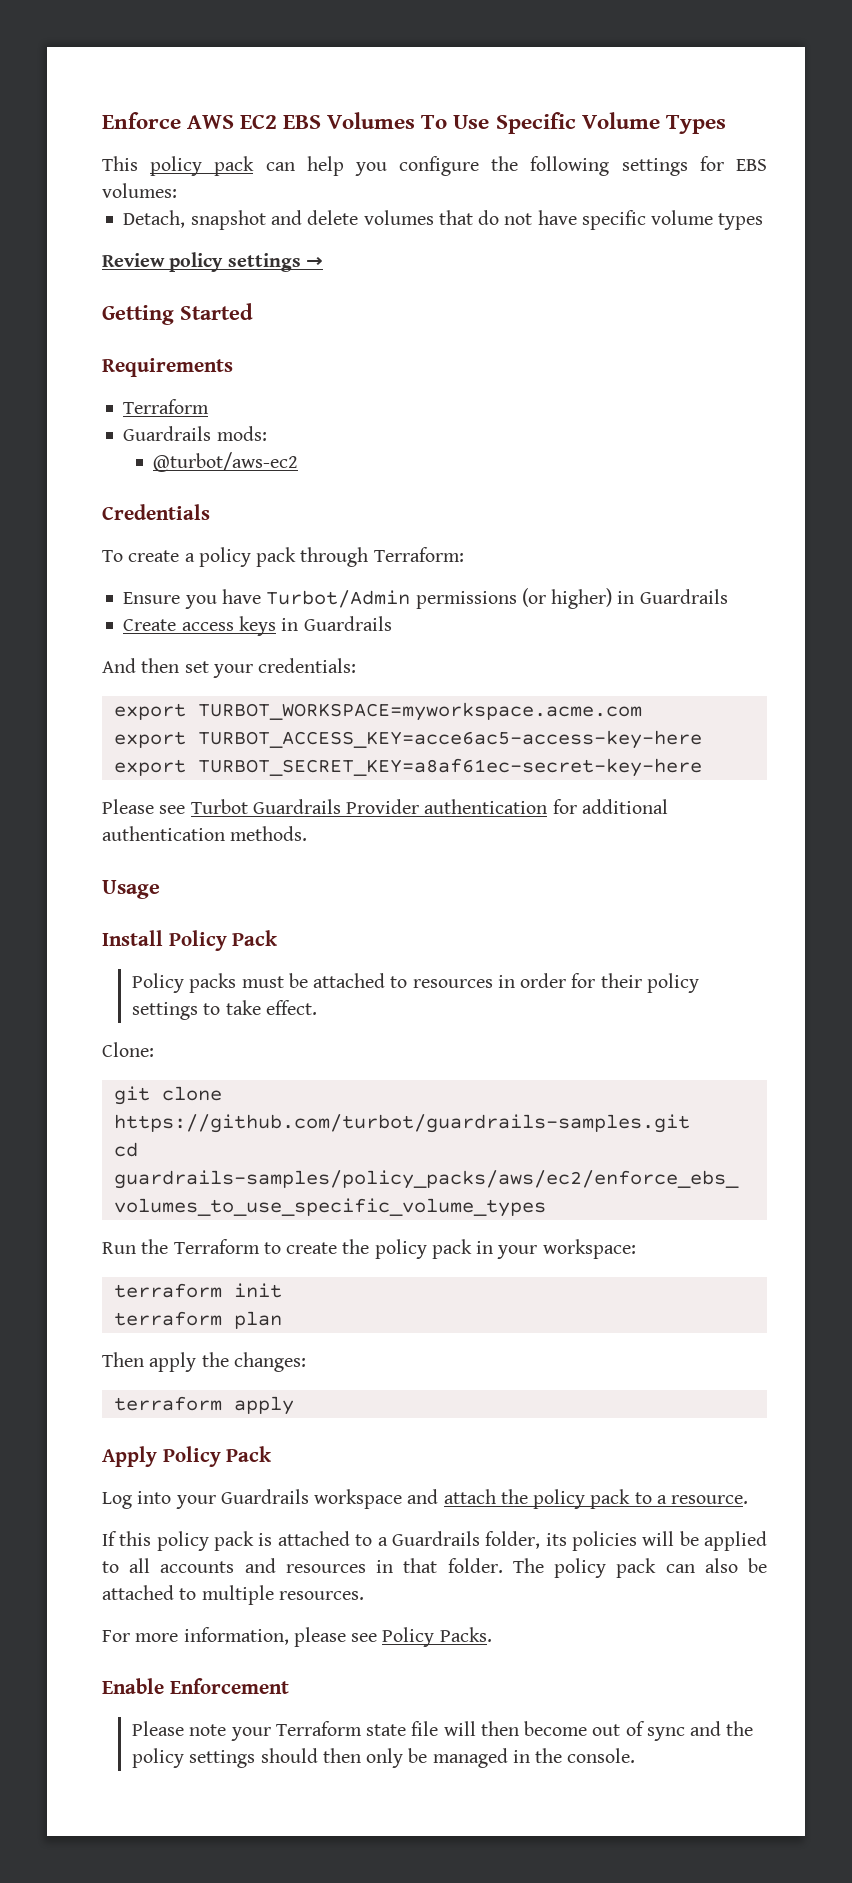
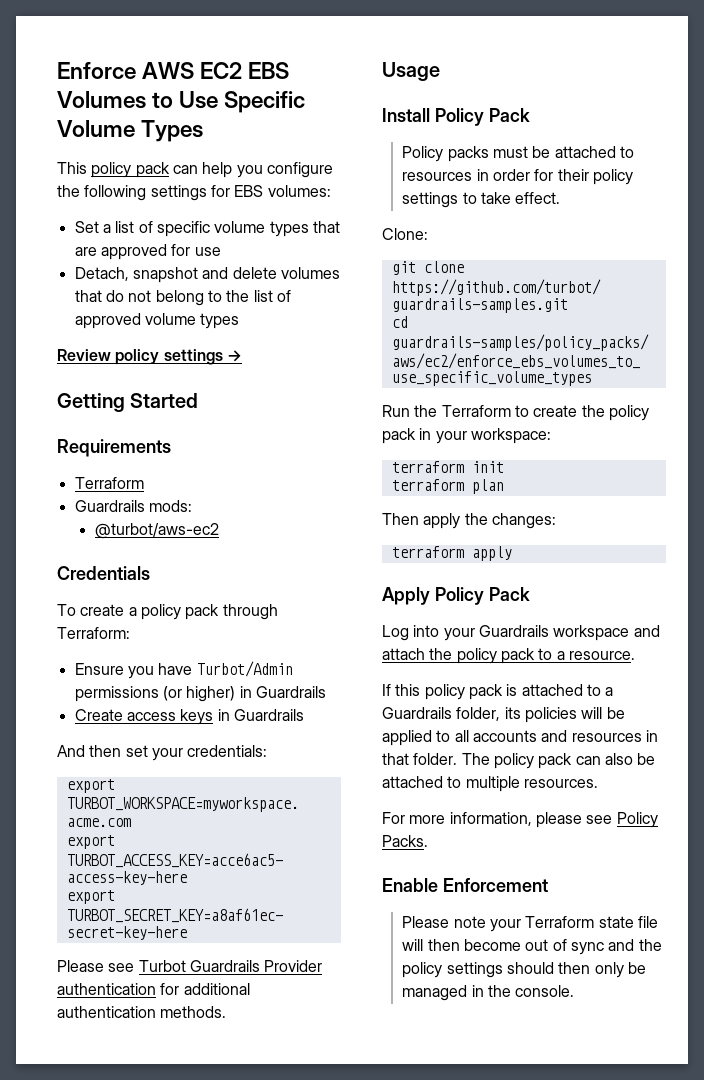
- Enforce AWS EC2 EBS Volumes To Use Specific Volume Types
+ Enforce AWS EC2 EBS Volumes to Use Specific Volume Types
+ Set a list of specific volume types that are approved for use
- Detach, snapshot and delete volumes that do not have specific volume types
+ Detach, snapshot and delete volumes that do not belong to the list of approved volume types

